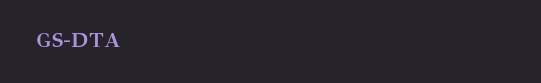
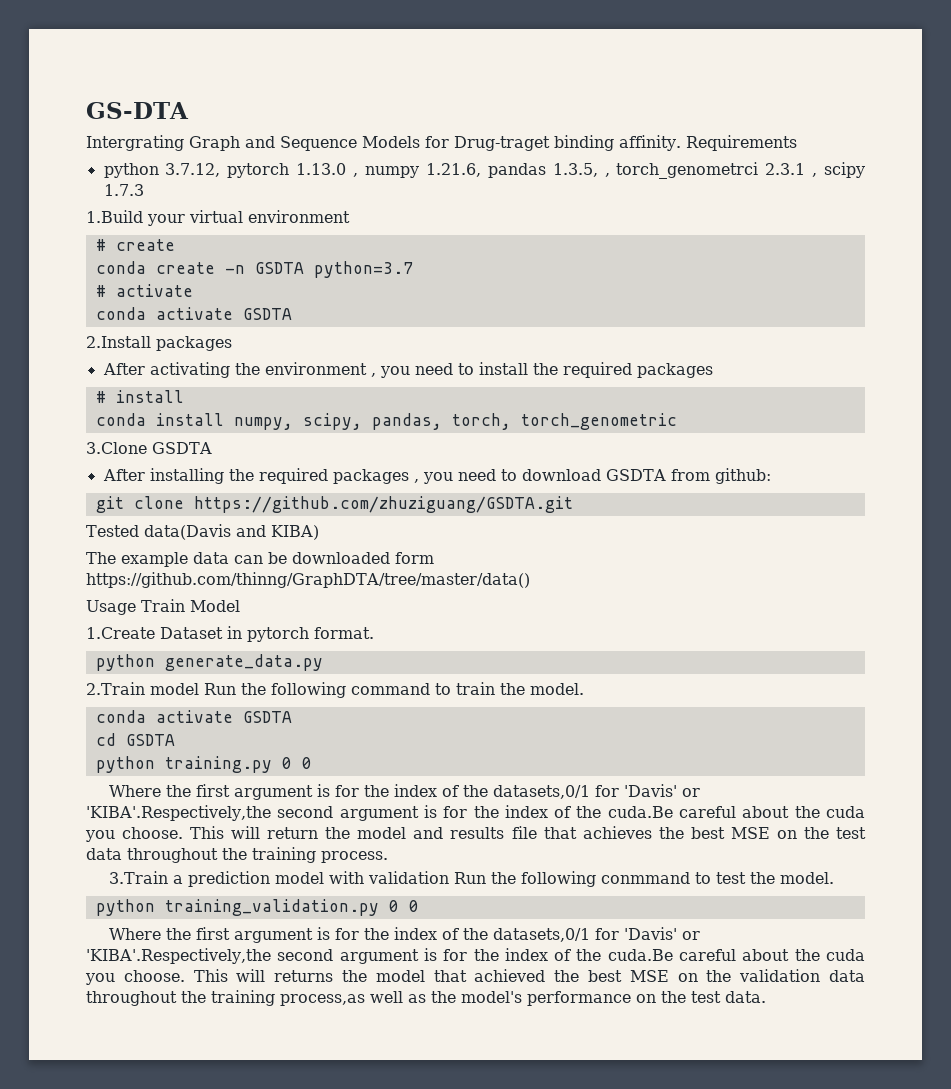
+ Intergrating Graph and Sequence Models for Drug-traget binding affinity. Requirements
+ python 3.7.12, pytorch 1.13.0 , numpy 1.21.6, pandas 1.3.5, , torch_genometrci 2.3.1 , scipy 1.7.3
+ 1.Build your virtual environment
+ # create
+ conda create -n GSDTA python=3.7
+ # activate
+ conda activate GSDTA
+ 2.Install packages
+ After activating the environment , you need to install the required packages
+ # install
+ conda install numpy, scipy, pandas, torch, torch_genometric
+ 3.Clone GSDTA
+ After installing the required packages , you need to download GSDTA from github:
+ git clone https://github.com/zhuziguang/GSDTA.git
+ Tested data(Davis and KIBA)
+ The example data can be downloaded form https://github.com/thinng/GraphDTA/tree/master/data()
+ Usage Train Model
+ 1.Create Dataset in pytorch format.
+ python generate_data.py
+ 2.Train model Run the following command to train the model.
+ conda activate GSDTA
+ cd GSDTA
+ python training.py 0 0
+ Where the first argument is for the index of the datasets,0/1 for 'Davis' or 'KIBA'.Respectively,the second argument is for the index of the cuda.Be careful about the cuda you choose. This will return the model and results file that achieves the best MSE on the test data throughout the training process.
+ 3.Train a prediction model with validation Run the following conmmand to test the model.
+ python training_validation.py 0 0
+ Where the first argument is for the index of the datasets,0/1 for 'Davis' or 'KIBA'.Respectively,the second argument is for the index of the cuda.Be careful about the cuda you choose. This will returns the model that achieved the best MSE on the validation data throughout the training process,as well as the model's performance on the test data.

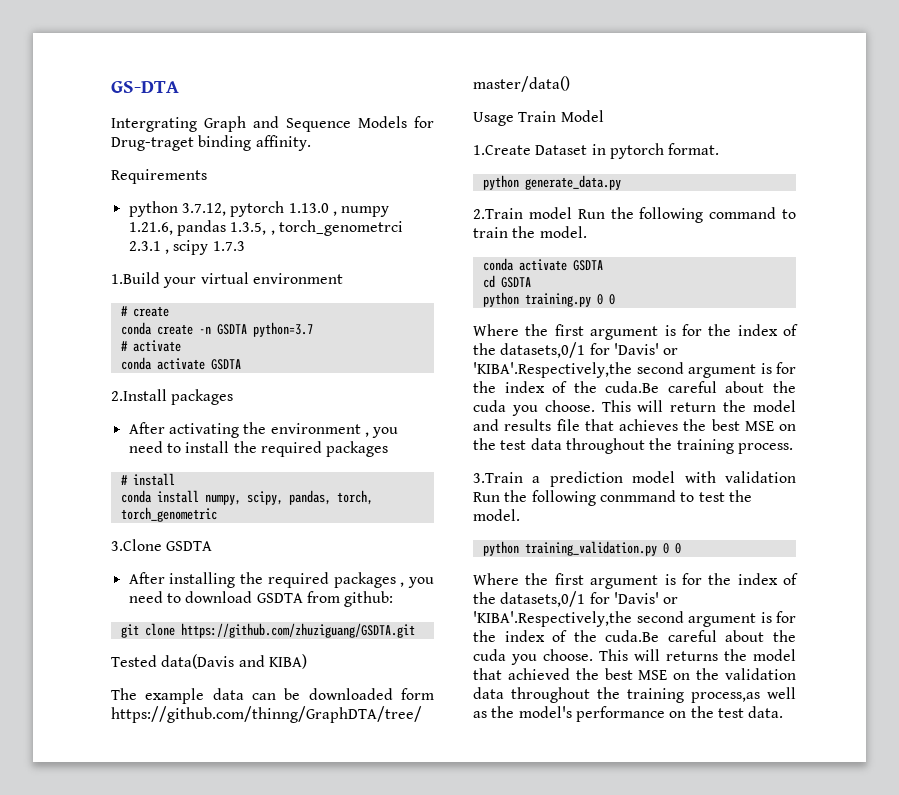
- Intergrating Graph and Sequence Models for Drug-traget binding affinity. Requirements
+ Intergrating Graph and Sequence Models for Drug-traget binding affinity.
+ Requirements

